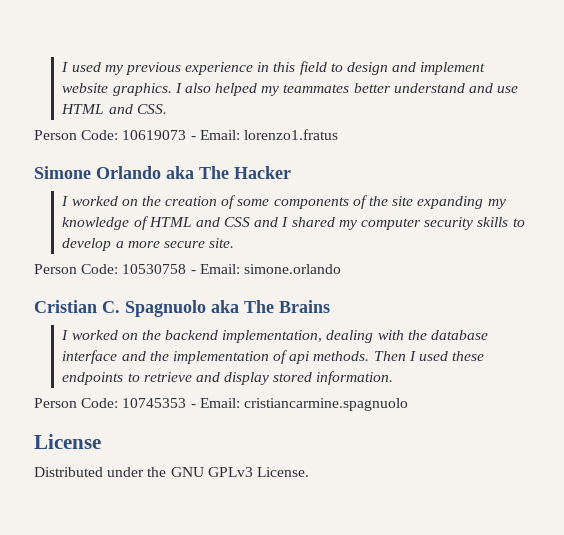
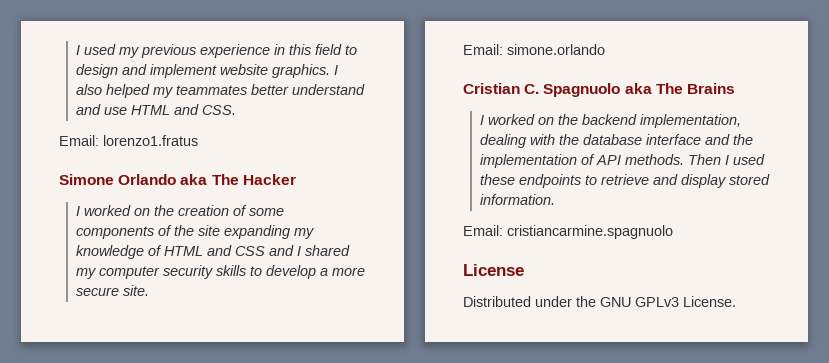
- Person Code: 10619073 - Email: lorenzo1.fratus
+ Email: lorenzo1.fratus
- Person Code: 10530758 - Email: simone.orlando
+ Email: simone.orlando
- I worked on the backend implementation, dealing with the database interface and the implementation of api methods.
+ I worked on the backend implementation, dealing with the database interface and the implementation of API methods.
- Person Code: 10745353 - Email: cristiancarmine.spagnuolo
+ Email: cristiancarmine.spagnuolo

